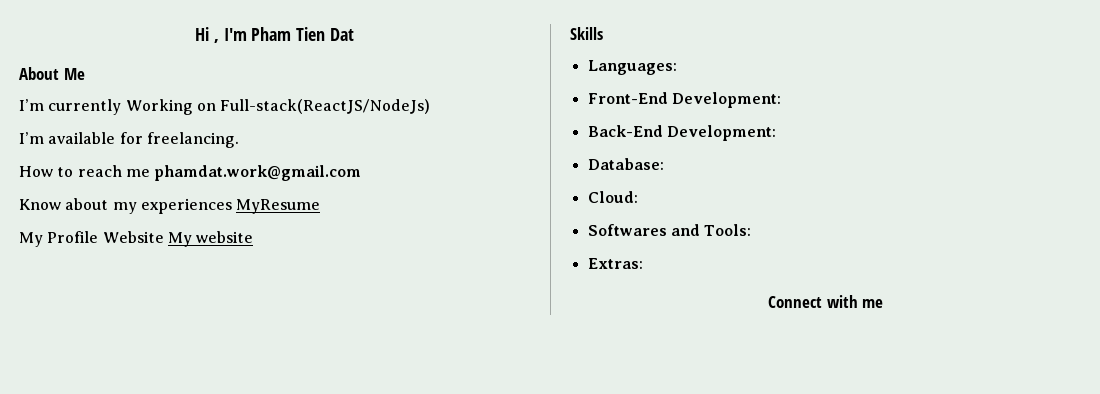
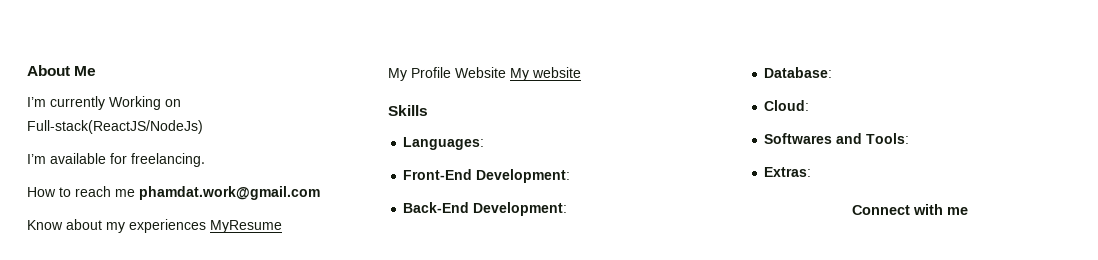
- Hi , I'm Pham Tien Dat

